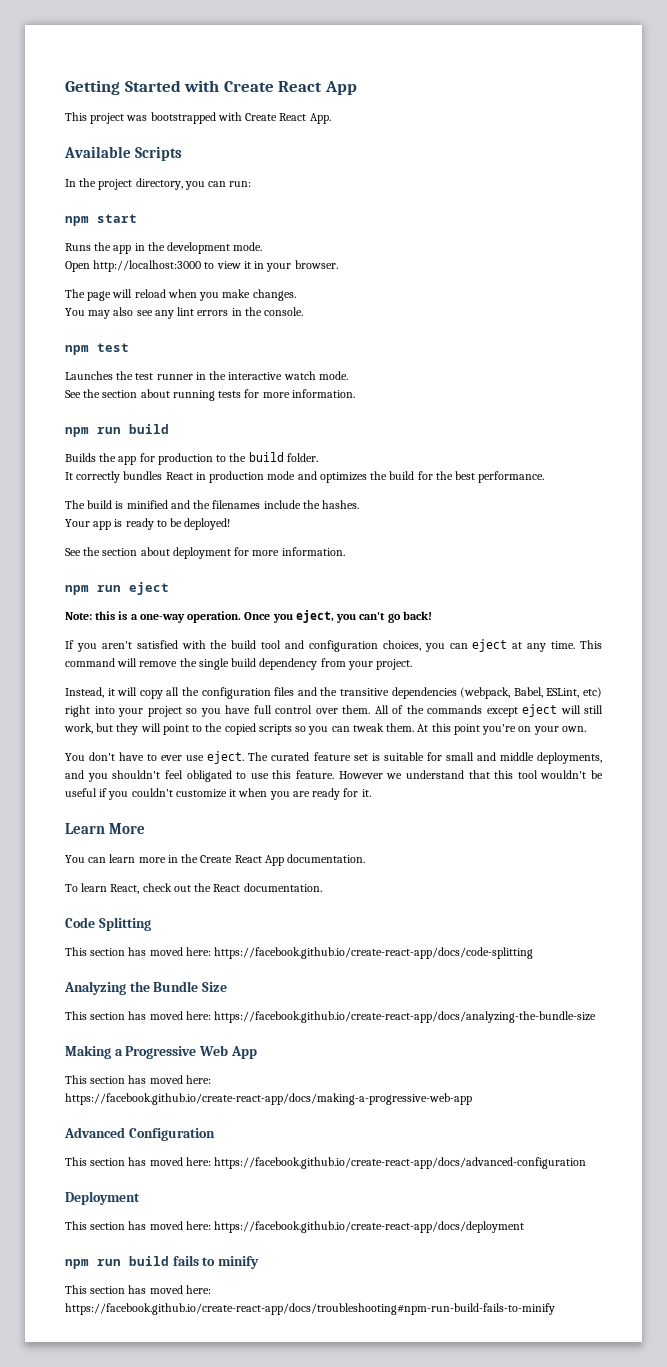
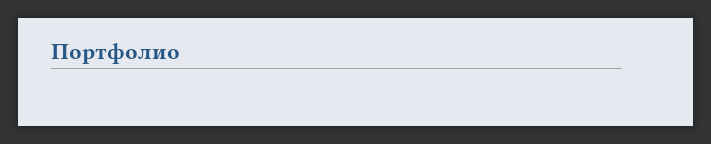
- Getting Started with Create React App
- This project was bootstrapped with Create React App.
- Available Scripts
- In the project directory, you can run:
- npm start
- Runs the app in the development mode.
- Open http://localhost:3000 to view it in your browser.
- The page will reload when you make changes.
- You may also see any lint errors in the console.
- npm test
- Launches the test runner in the interactive watch mode.
- See the section about running tests for more information.
- npm run build
- Builds the app for production to the build folder.
- It correctly bundles React in production mode and optimizes the build for the best performance.
- The build is minified and the filenames include the hashes.
- Your app is ready to be deployed!
- See the section about deployment for more information.
- npm run eject
- Note: this is a one-way operation. Once you eject, you can't go back!
- If you aren't satisfied with the build tool and configuration choices, you can eject at any time. This command will remove the single build dependency from your project.
- Instead, it will copy all the configuration files and the transitive dependencies (webpack, Babel, ESLint, etc) right into your project so you have full control over them. All of the commands except eject will still work, but they will point to the copied scripts so you can tweak them. At this point you're on your own.
- You don't have to ever use eject. The curated feature set is suitable for small and middle deployments, and you shouldn't feel obligated to use this feature. However we understand that this tool wouldn't be useful if you couldn't customize it when you are ready for it.
- Learn More
- You can learn more in the Create React App documentation.
- To learn React, check out the React documentation.
- Code Splitting
- This section has moved here: https://facebook.github.io/create-react-app/docs/code-splitting
- Analyzing the Bundle Size
- This section has moved here: https://facebook.github.io/create-react-app/docs/analyzing-the-bundle-size
- Making a Progressive Web App
- This section has moved here: https://facebook.github.io/create-react-app/docs/making-a-progressive-web-app
- Advanced Configuration
- This section has moved here: https://facebook.github.io/create-react-app/docs/advanced-configuration
- Deployment
- This section has moved here: https://facebook.github.io/create-react-app/docs/deployment
- npm run build fails to minify
- This section has moved here: https://facebook.github.io/create-react-app/docs/troubleshooting#npm-run-build-fails-to-minify
+ Портфолио

